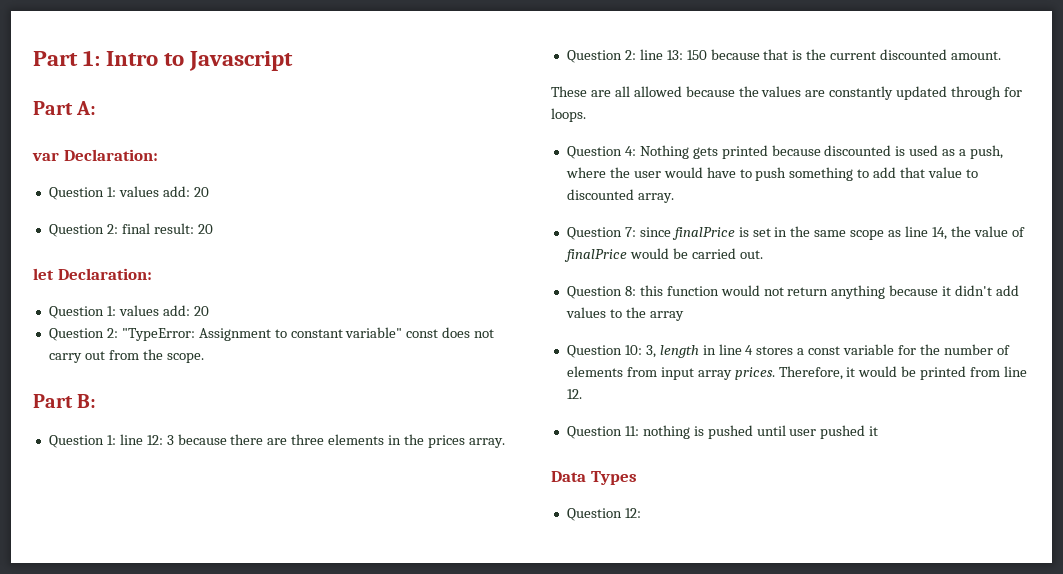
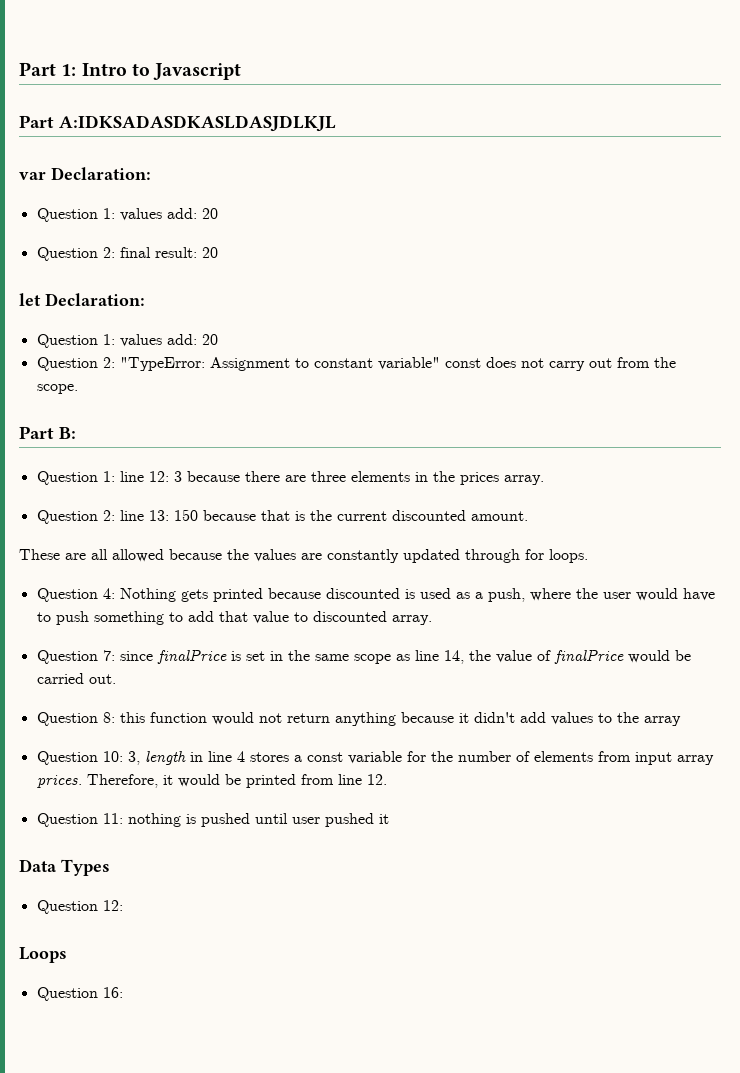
- Part A:
+ Part A:IDKSADASDKASLDASJDLKJL
+ Loops
+ Question 16:

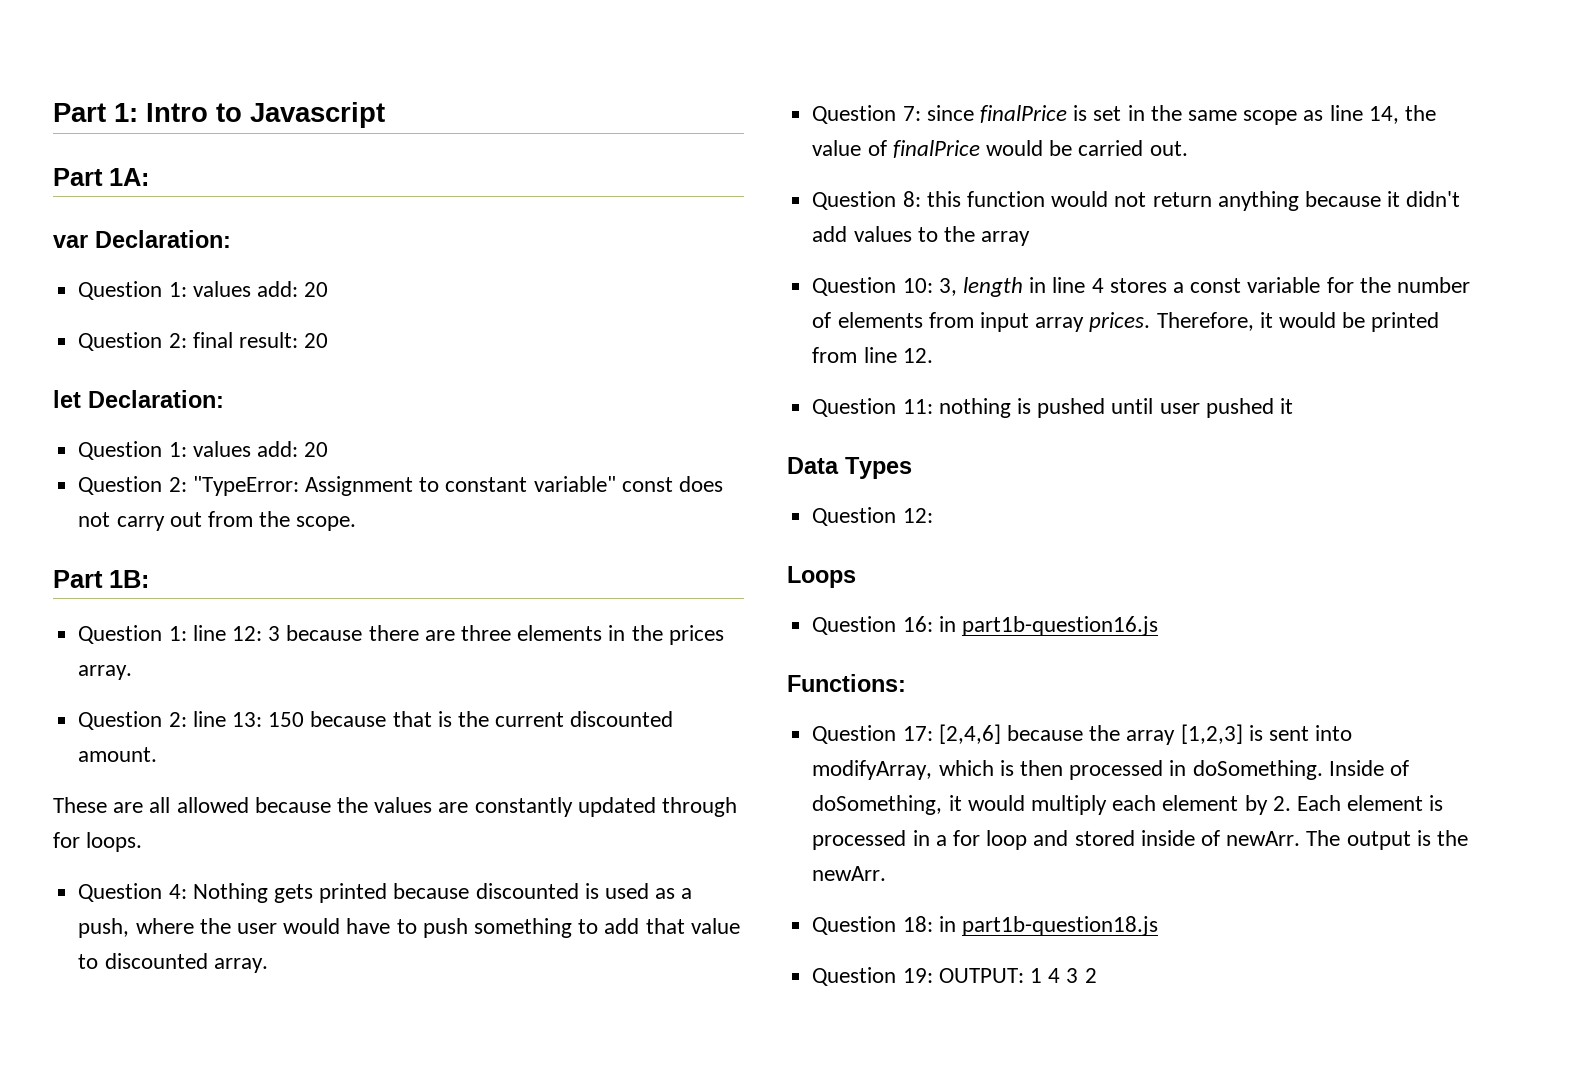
- Part A:IDKSADASDKASLDASJDLKJL
+ Part 1A:
- Part B:
+ Part 1B:
- Question 16:
+ Question 16: in part1b-question16.js
+ Functions:
+ Question 17: [2,4,6] because the array [1,2,3] is sent into modifyArray, which is then processed in doSomething. Inside of doSomething, it would multiply each element by 2. Each element is processed in a for loop and stored inside of newArr. The output is the newArr.
+ Question 18: in part1b-question18.js
+ Question 19: OUTPUT: 1 4 3 2

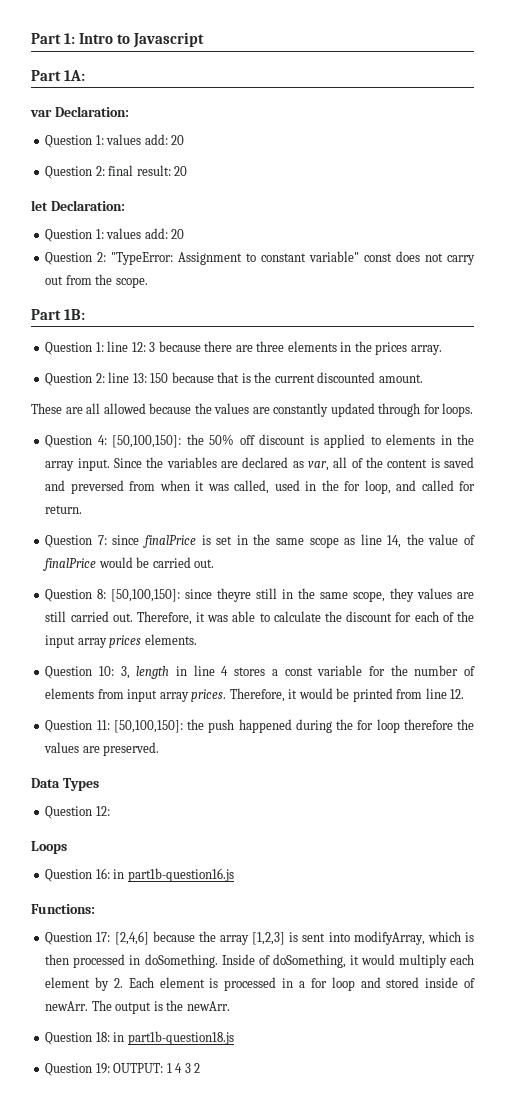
- Question 4: Nothing gets printed because discounted is used as a push, where the user would have to push something to add that value to discounted array.
+ Question 4: [50,100,150]: the 50% off discount is applied to elements in the array input. Since the variables are declared as var, all of the content is saved and preversed from when it was called, used in the for loop, and called for return.
- Question 8: this function would not return anything because it didn't add values to the array
+ Question 8: [50,100,150]: since theyre still in the same scope, they values are still carried out. Therefore, it was able to calculate the discount for each of the input array prices elements.
- Question 11: nothing is pushed until user pushed it
+ Question 11: [50,100,150]: the push happened during the for loop therefore the values are preserved.

